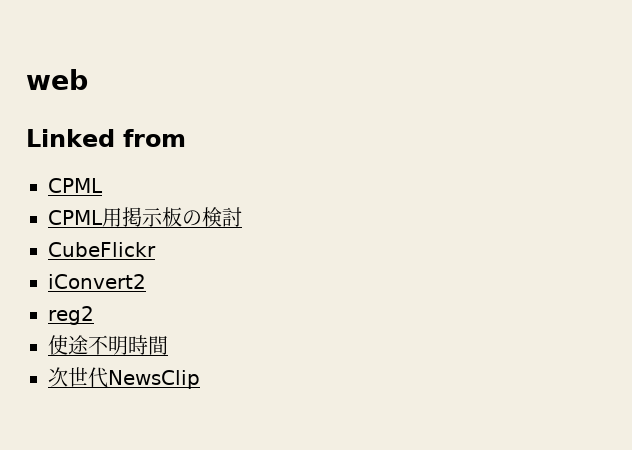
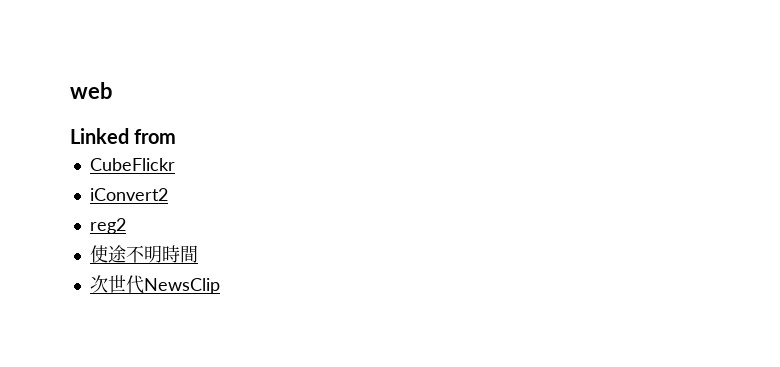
  Linked from
- CPML
- CPML用掲示板の検討

